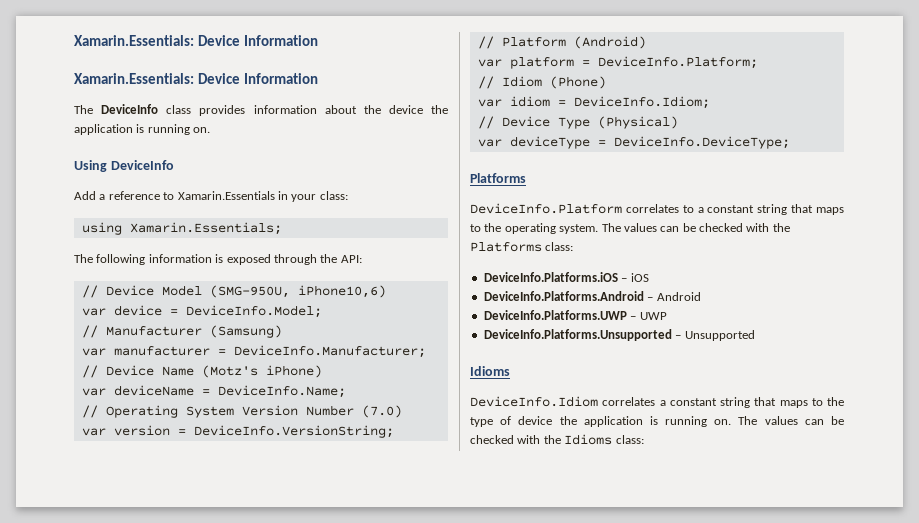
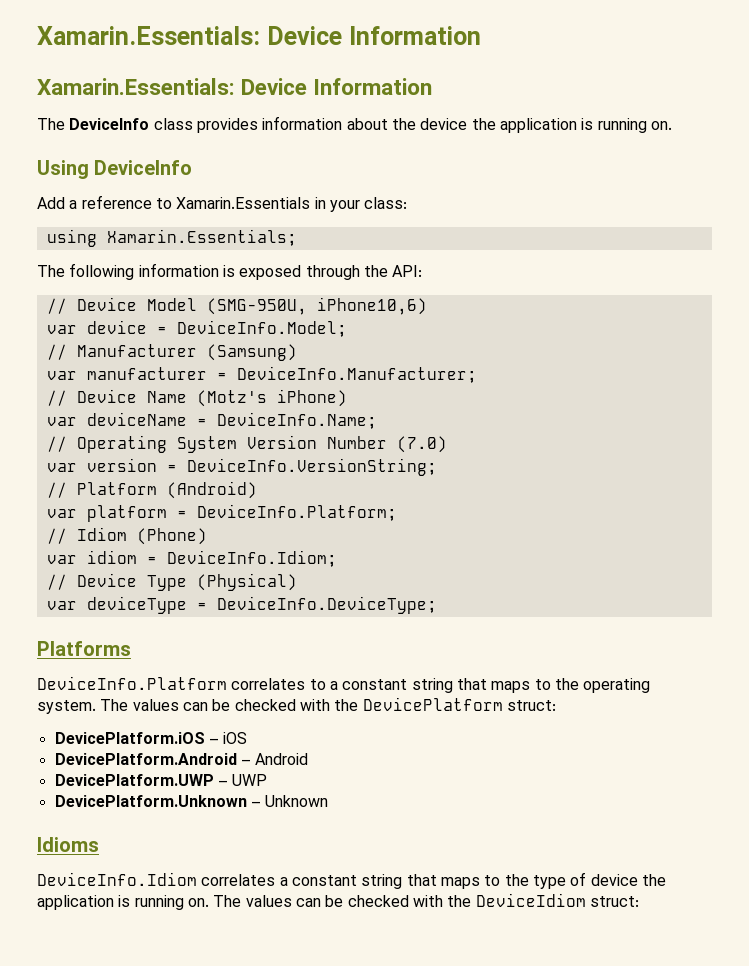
- The values can be checked with the Platforms class:
- DeviceInfo.Platforms.iOS – iOS
+ The values can be checked with the DevicePlatform struct:
+ DevicePlatform.iOS – iOS
- DeviceInfo.Platforms.Android – Android
+ DevicePlatform.Android – Android
- DeviceInfo.Platforms.UWP – UWP
+ DevicePlatform.UWP – UWP
- DeviceInfo.Platforms.Unsupported – Unsupported
+ DevicePlatform.Unknown – Unknown
- The values can be checked with the Idioms class:
+ The values can be checked with the DeviceIdiom struct:

